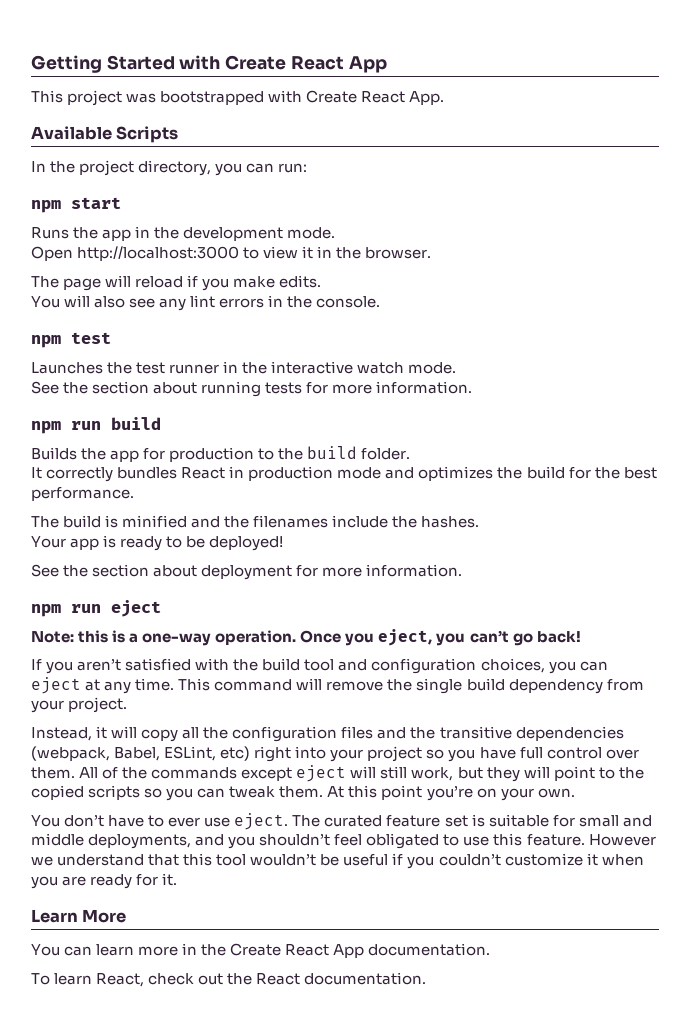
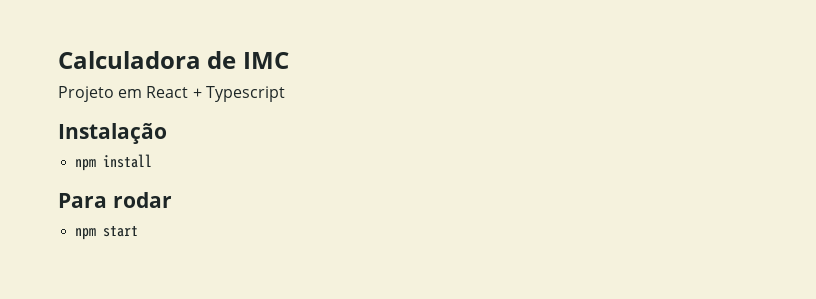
- Getting Started with Create React App
- This project was bootstrapped with Create React App.
- Available Scripts
- In the project directory, you can run:
+ Calculadora de IMC
+ Projeto em React + Typescript
+ Instalação
+ npm install
+ Para rodar
  npm start
- Runs the app in the development mode.
- Open http://localhost:3000 to view it in the browser.
- The page will reload if you make edits.
- You will also see any lint errors in the console.
- npm test
- Launches the test runner in the interactive watch mode.
- See the section about running tests for more information.
- npm run build
- Builds the app for production to the build folder.
- It correctly bundles React in production mode and optimizes the build for the best performance.
- The build is minified and the filenames include the hashes.
- Your app is ready to be deployed!
- See the section about deployment for more information.
- npm run eject
- Note: this is a one-way operation. Once you eject, you can’t go back!
- If you aren’t satisfied with the build tool and configuration choices, you can eject at any time. This command will remove the single build dependency from your project.
- Instead, it will copy all the configuration files and the transitive dependencies (webpack, Babel, ESLint, etc) right into your project so you have full control over them. All of the commands except eject will still work, but they will point to the copied scripts so you can tweak them. At this point you’re on your own.
- You don’t have to ever use eject. The curated feature set is suitable for small and middle deployments, and you shouldn’t feel obligated to use this feature. However we understand that this tool wouldn’t be useful if you couldn’t customize it when you are ready for it.
- Learn More
- You can learn more in the Create React App documentation.
- To learn React, check out the React documentation.

